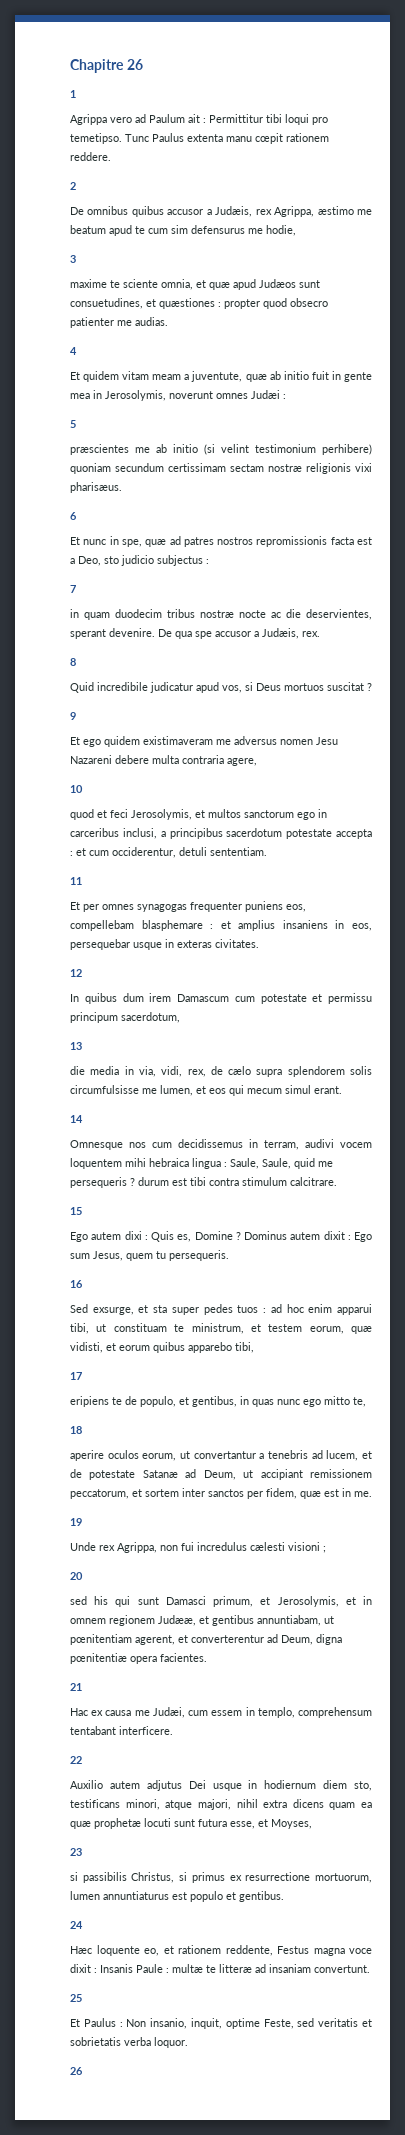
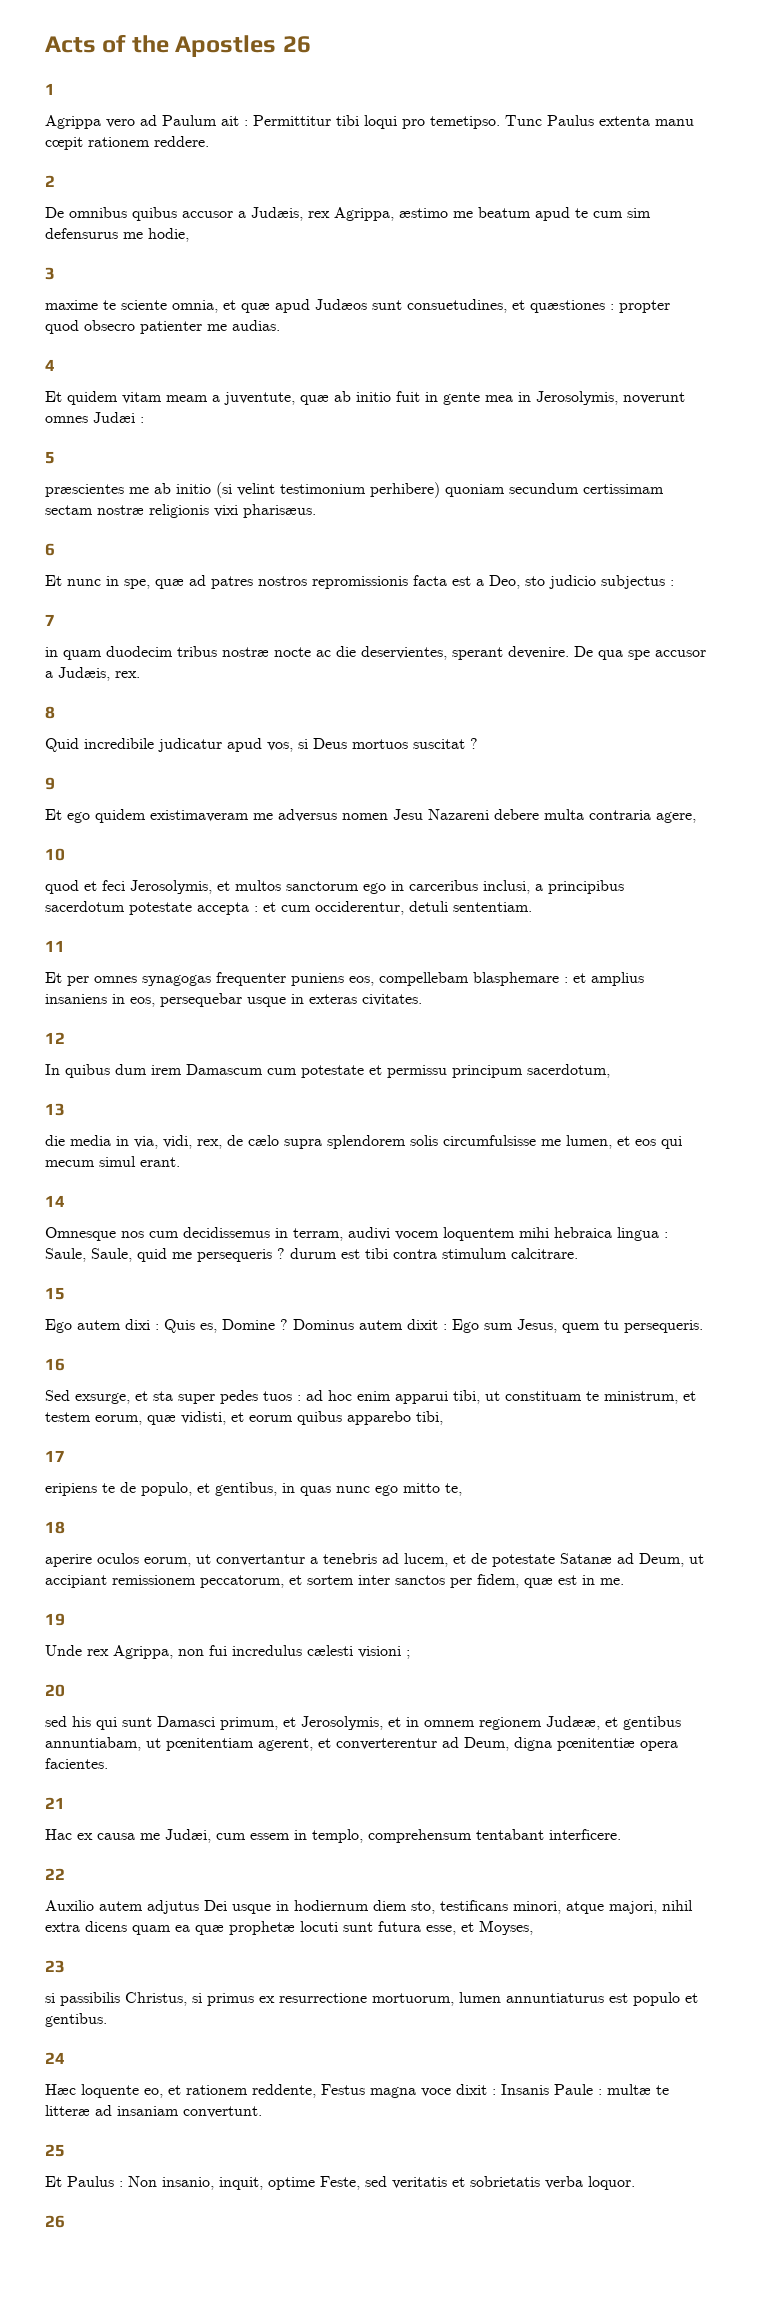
- Chapitre 26
+ Acts of the Apostles 26

